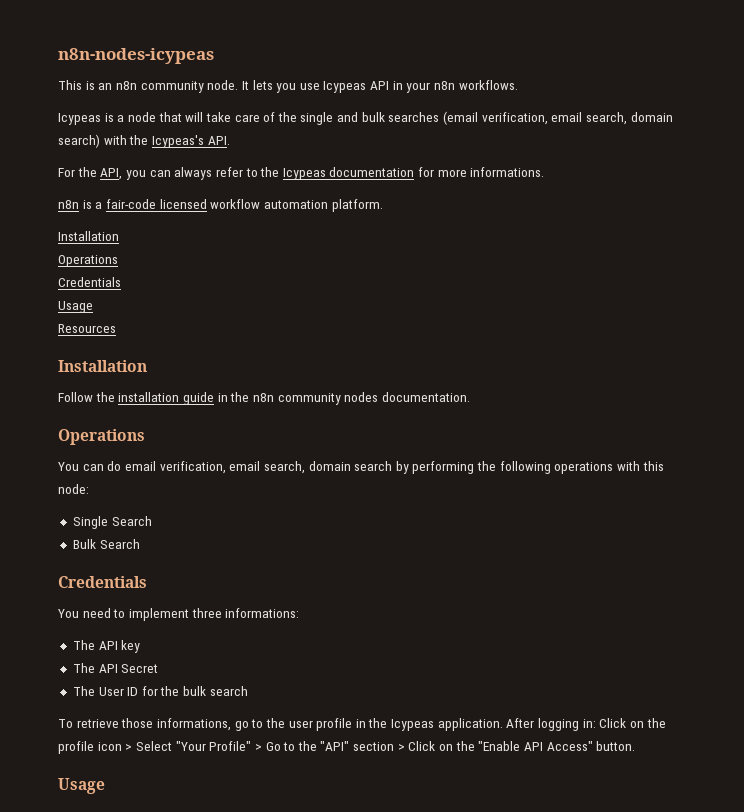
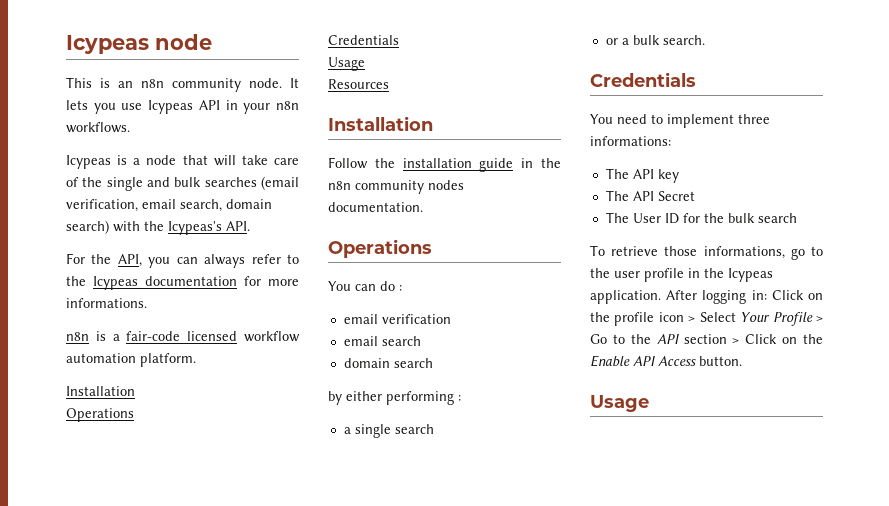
- n8n-nodes-icypeas
+ Icypeas node
- You can do email verification, email search, domain search by performing the following operations with this node:
- Single Search
- Bulk Search
+ You can do :
+ email verification
+ email search
+ domain search
+ by either performing :
+ a single search
+ or a bulk search.
- After logging in: Click on the profile icon > Select "Your Profile" > Go to the "API" section > Click on the "Enable API Access" button.
+ After logging in: Click on the profile icon > Select Your Profile > Go to the API section > Click on the Enable API Access button.

